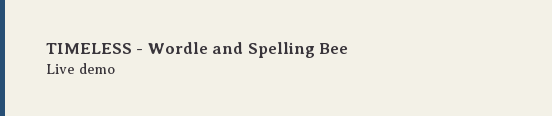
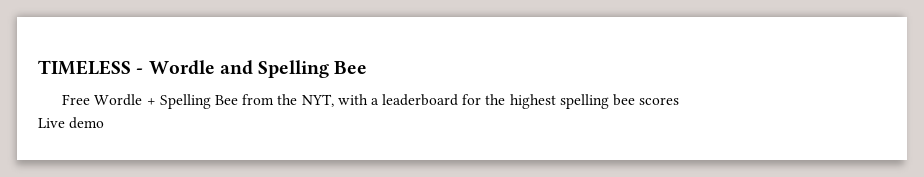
+ Free Wordle + Spelling Bee from the NYT, with a leaderboard for the highest spelling bee scores

